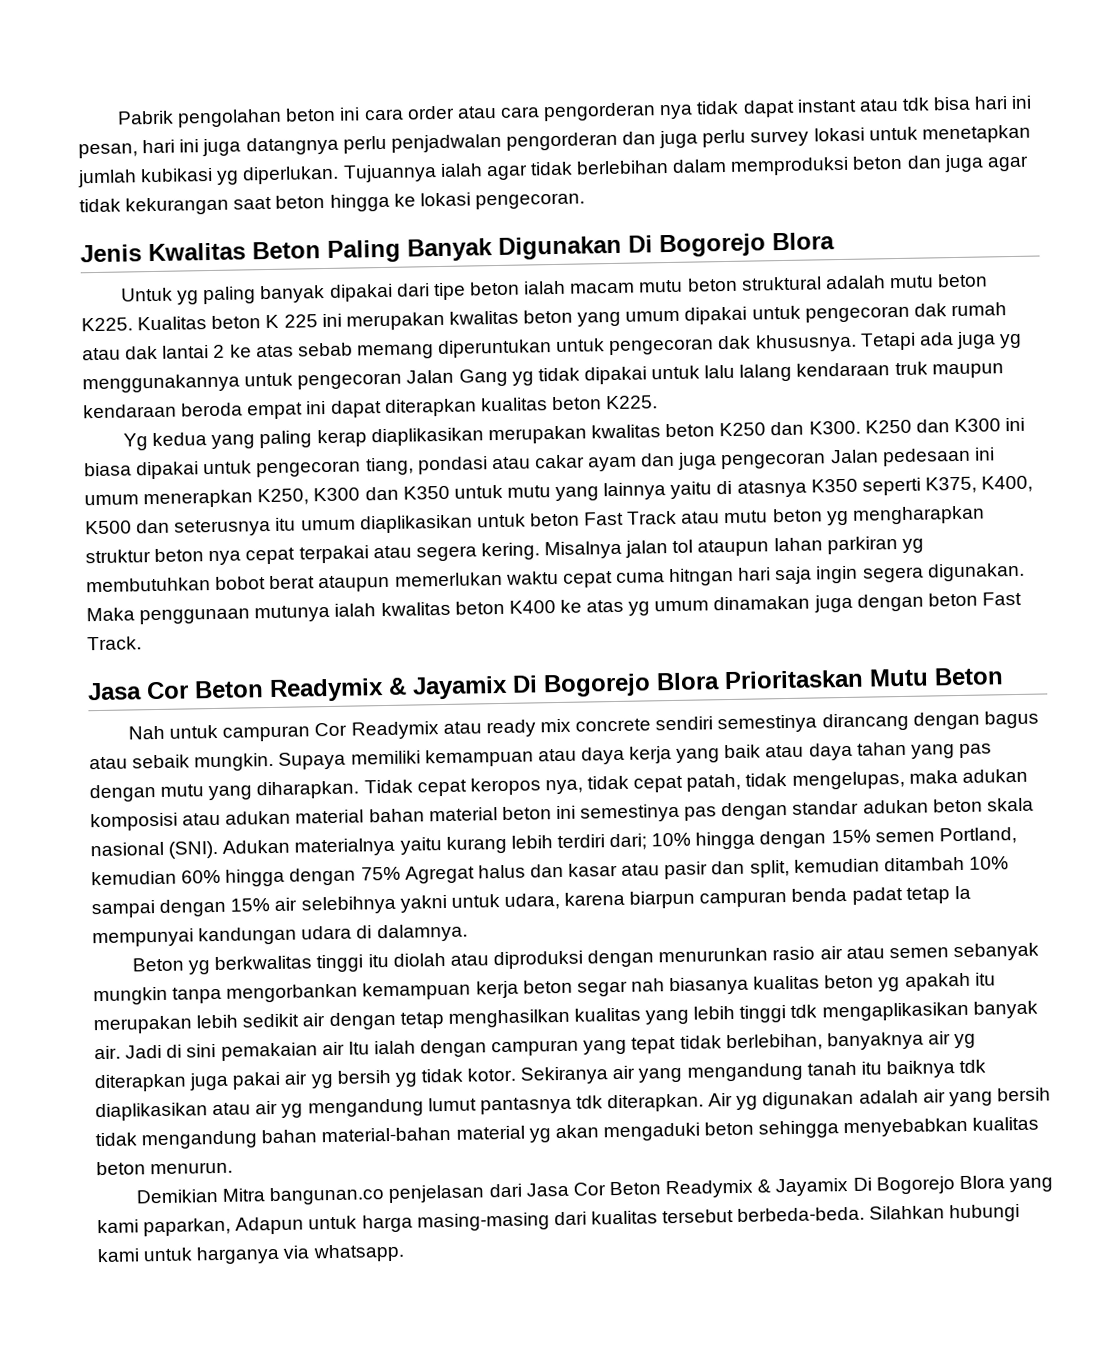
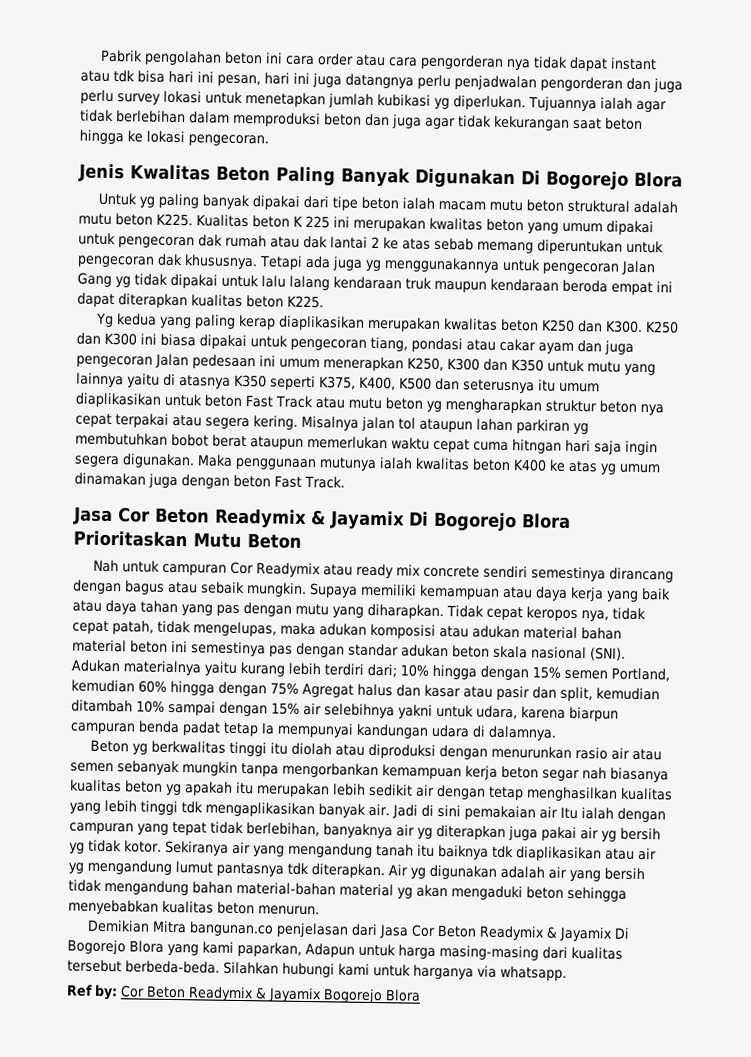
+ Ref by: Cor Beton Readymix & Jayamix Bogorejo Blora

